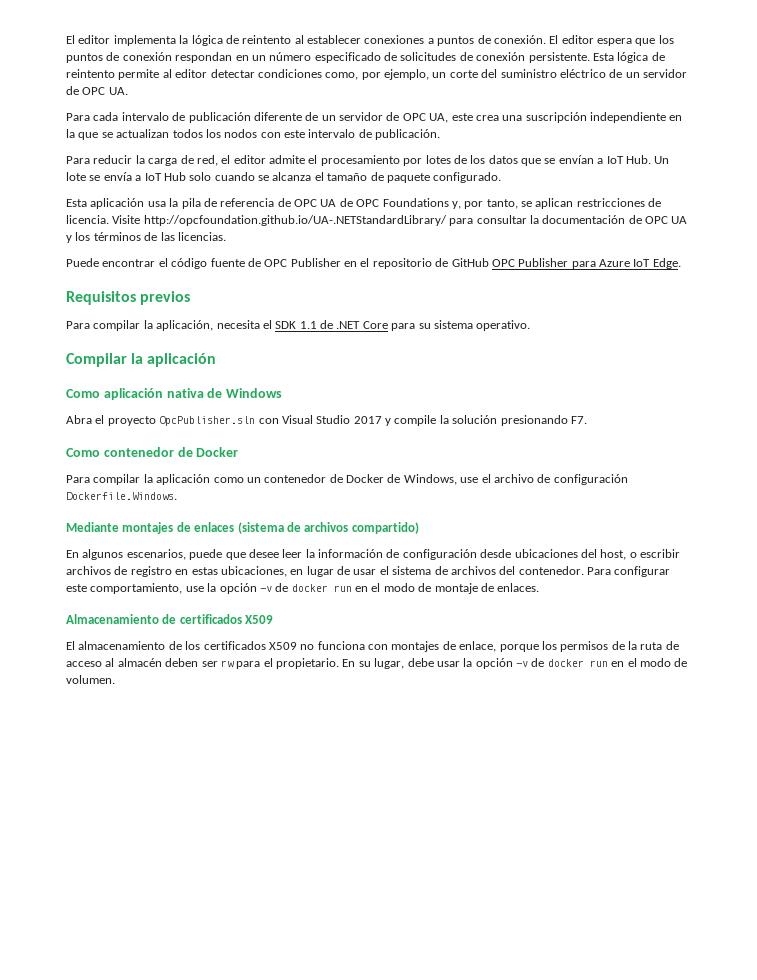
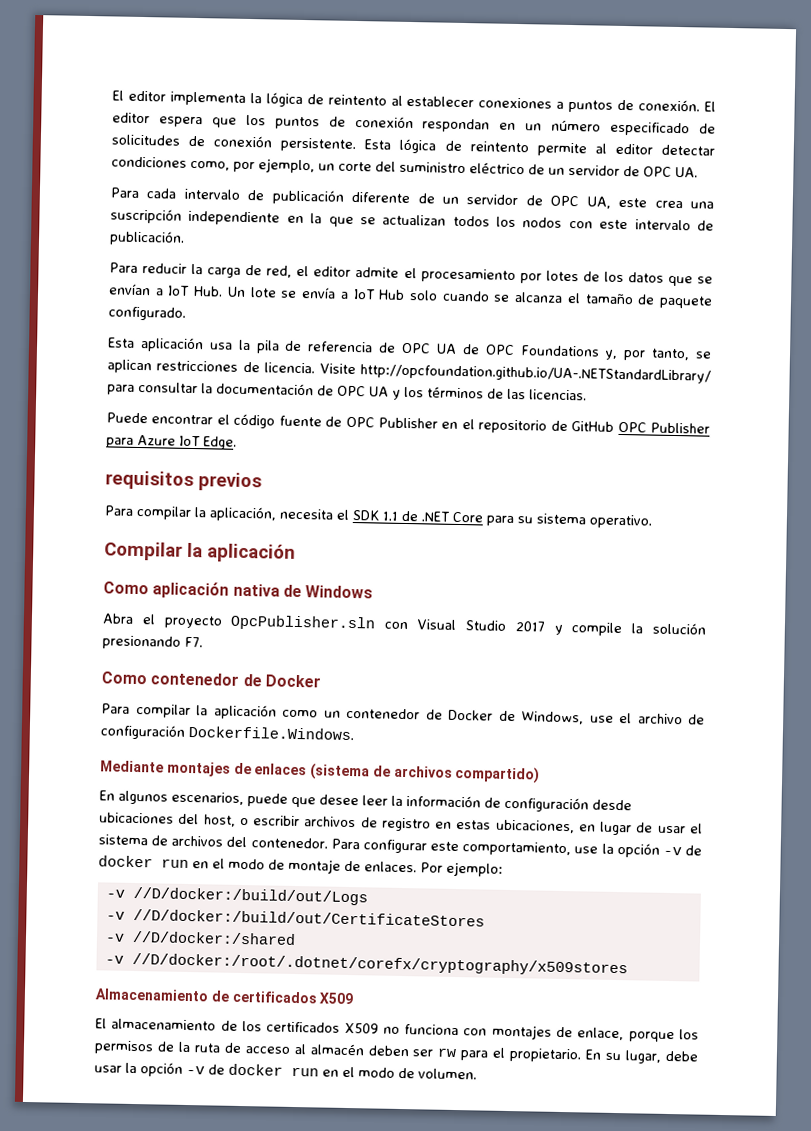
- Requisitos previos
+ requisitos previos
+ Por ejemplo:
+ -v //D/docker:/build/out/Logs
+ -v //D/docker:/build/out/CertificateStores
+ -v //D/docker:/shared
+ -v //D/docker:/root/.dotnet/corefx/cryptography/x509stores

